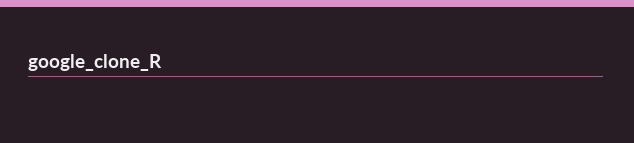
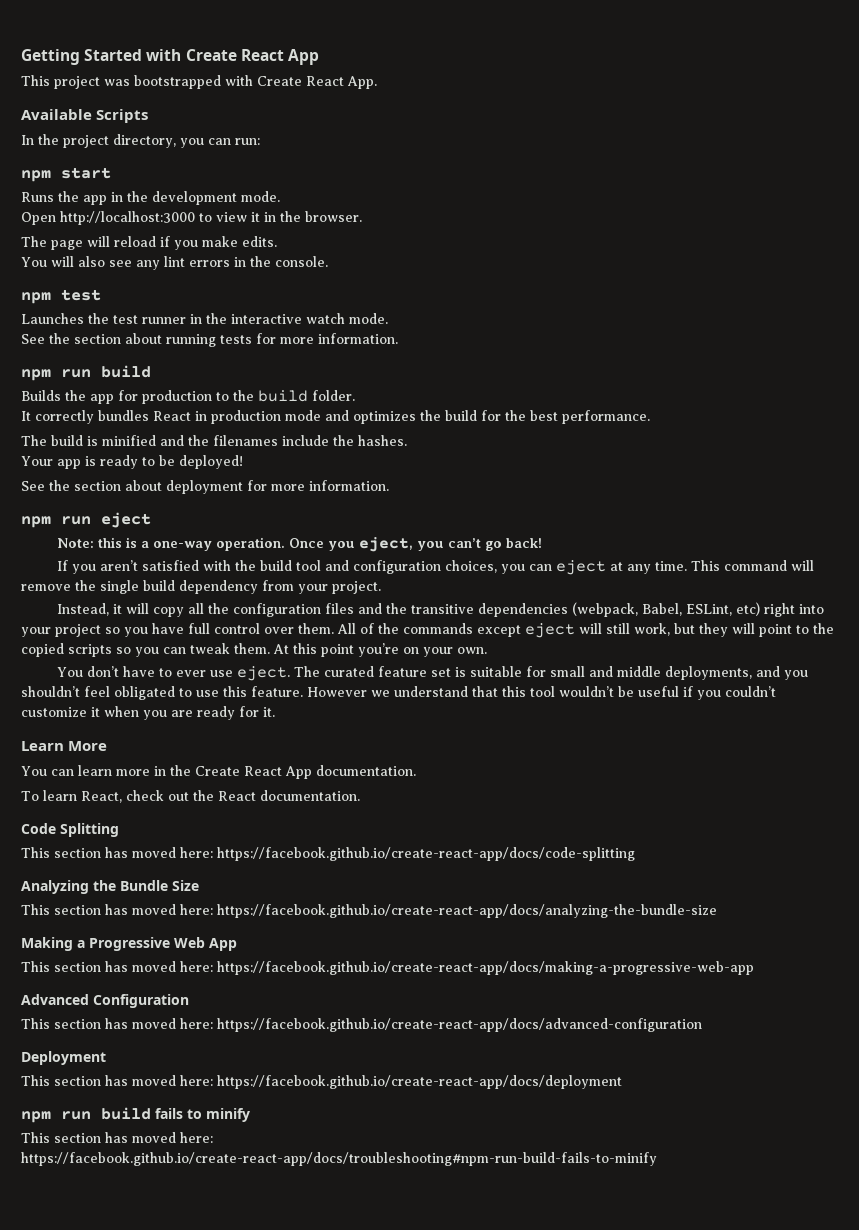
- google_clone_R
+ Getting Started with Create React App
+ This project was bootstrapped with Create React App.
+ Available Scripts
+ In the project directory, you can run:
+ npm start
+ Runs the app in the development mode.
+ Open http://localhost:3000 to view it in the browser.
+ The page will reload if you make edits.
+ You will also see any lint errors in the console.
+ npm test
+ Launches the test runner in the interactive watch mode.
+ See the section about running tests for more information.
+ npm run build
+ Builds the app for production to the build folder.
+ It correctly bundles React in production mode and optimizes the build for the best performance.
+ The build is minified and the filenames include the hashes.
+ Your app is ready to be deployed!
+ See the section about deployment for more information.
+ npm run eject
+ Note: this is a one-way operation. Once you eject, you can’t go back!
+ If you aren’t satisfied with the build tool and configuration choices, you can eject at any time. This command will remove the single build dependency from your project.
+ Instead, it will copy all the configuration files and the transitive dependencies (webpack, Babel, ESLint, etc) right into your project so you have full control over them. All of the commands except eject will still work, but they will point to the copied scripts so you can tweak them. At this point you’re on your own.
+ You don’t have to ever use eject. The curated feature set is suitable for small and middle deployments, and you shouldn’t feel obligated to use this feature. However we understand that this tool wouldn’t be useful if you couldn’t customize it when you are ready for it.
+ Learn More
+ You can learn more in the Create React App documentation.
+ To learn React, check out the React documentation.
+ Code Splitting
+ This section has moved here: https://facebook.github.io/create-react-app/docs/code-splitting
+ Analyzing the Bundle Size
+ This section has moved here: https://facebook.github.io/create-react-app/docs/analyzing-the-bundle-size
+ Making a Progressive Web App
+ This section has moved here: https://facebook.github.io/create-react-app/docs/making-a-progressive-web-app
+ Advanced Configuration
+ This section has moved here: https://facebook.github.io/create-react-app/docs/advanced-configuration
+ Deployment
+ This section has moved here: https://facebook.github.io/create-react-app/docs/deployment
+ npm run build fails to minify
+ This section has moved here: https://facebook.github.io/create-react-app/docs/troubleshooting#npm-run-build-fails-to-minify

